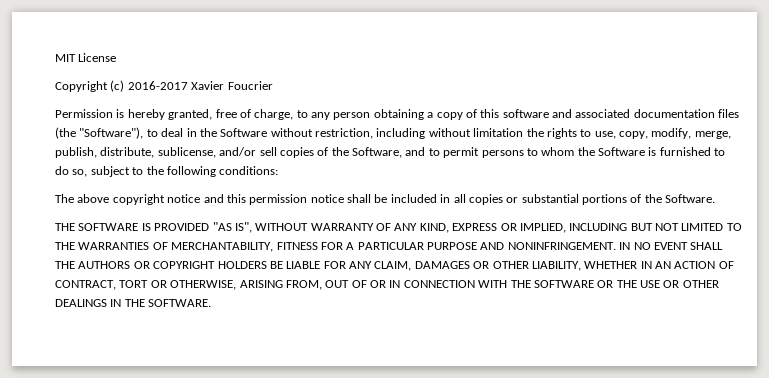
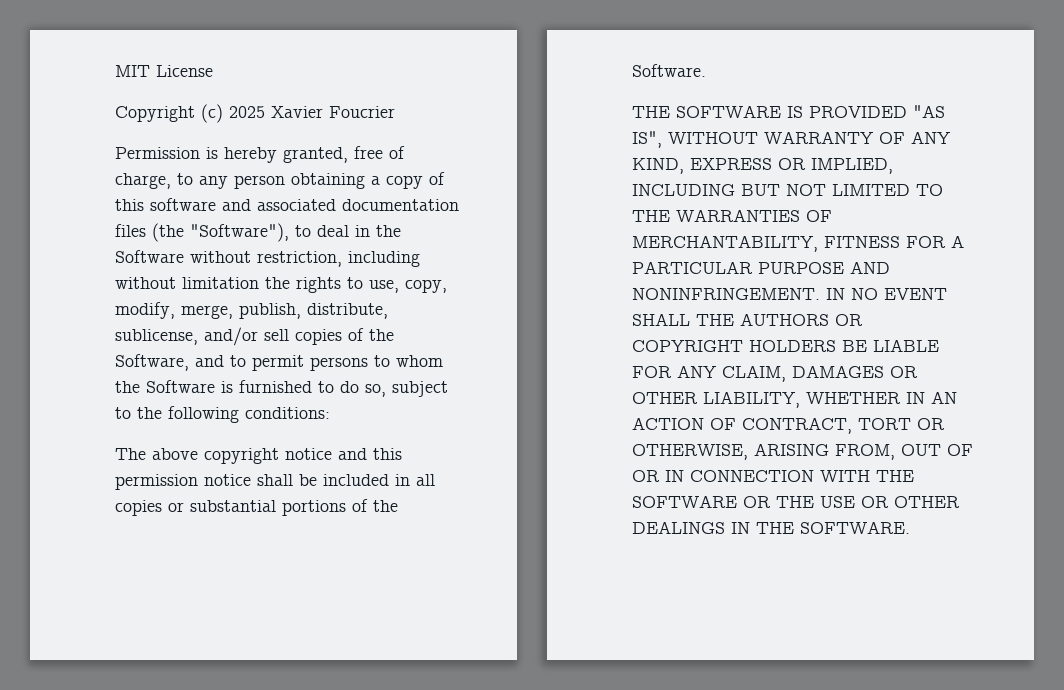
- Copyright (c) 2016-2017 Xavier Foucrier
+ Copyright (c) 2025 Xavier Foucrier

